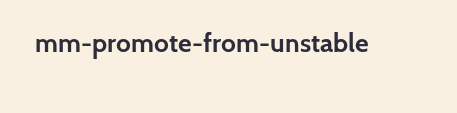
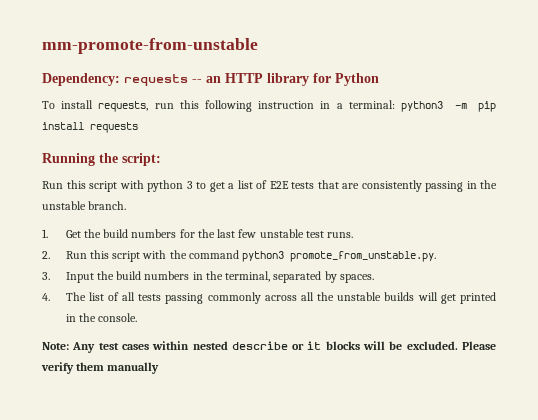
+ Dependency: requests -- an HTTP library for Python
+ To install requests, run this following instruction in a terminal: python3 -m pip install requests
+ Running the script:
+ Run this script with python 3 to get a list of E2E tests that are consistently passing in the unstable branch.
+ 1. Get the build numbers for the last few unstable test runs.
+ 2. Run this script with the command python3 promote_from_unstable.py.
+ 3. Input the build numbers in the terminal, separated by spaces.
+ 4. The list of all tests passing commonly across all the unstable builds will get printed in the console.
+ Note: Any test cases within nested describe or it blocks will be excluded. Please verify them manually

